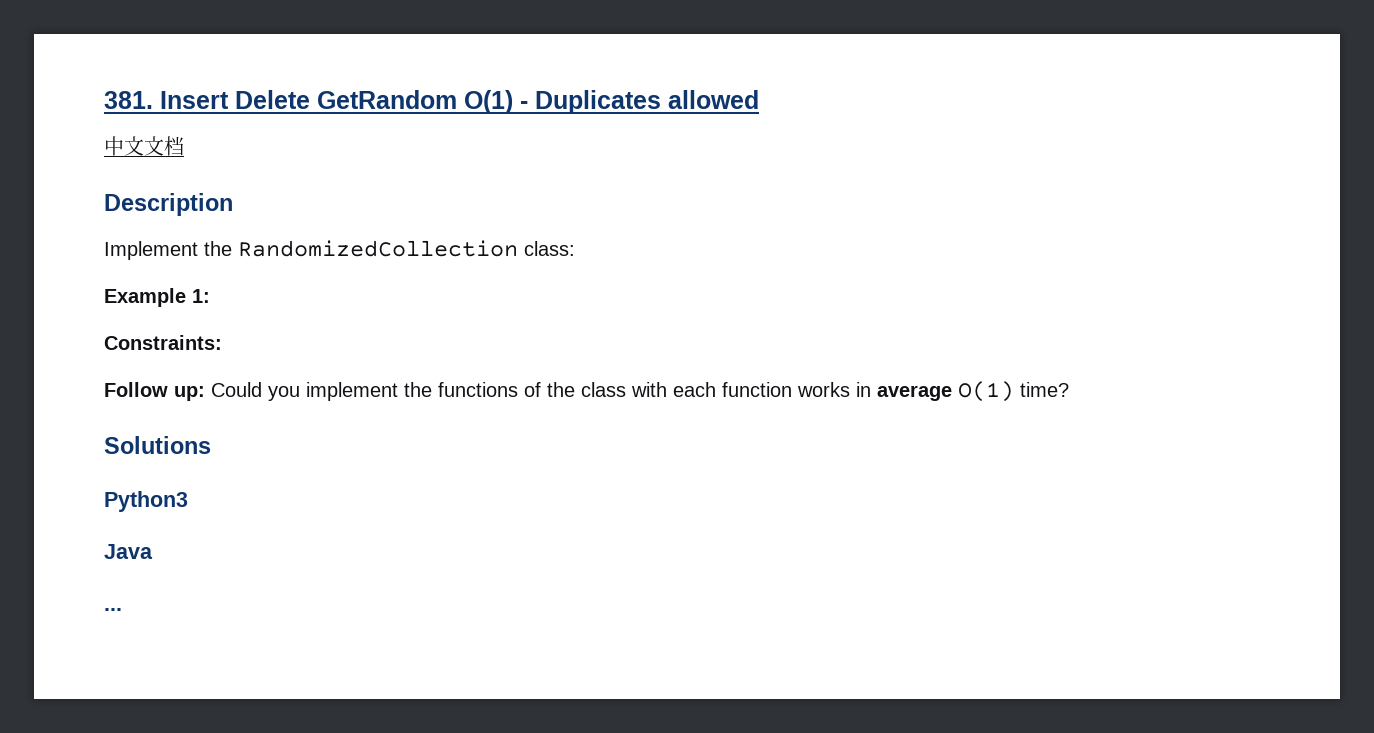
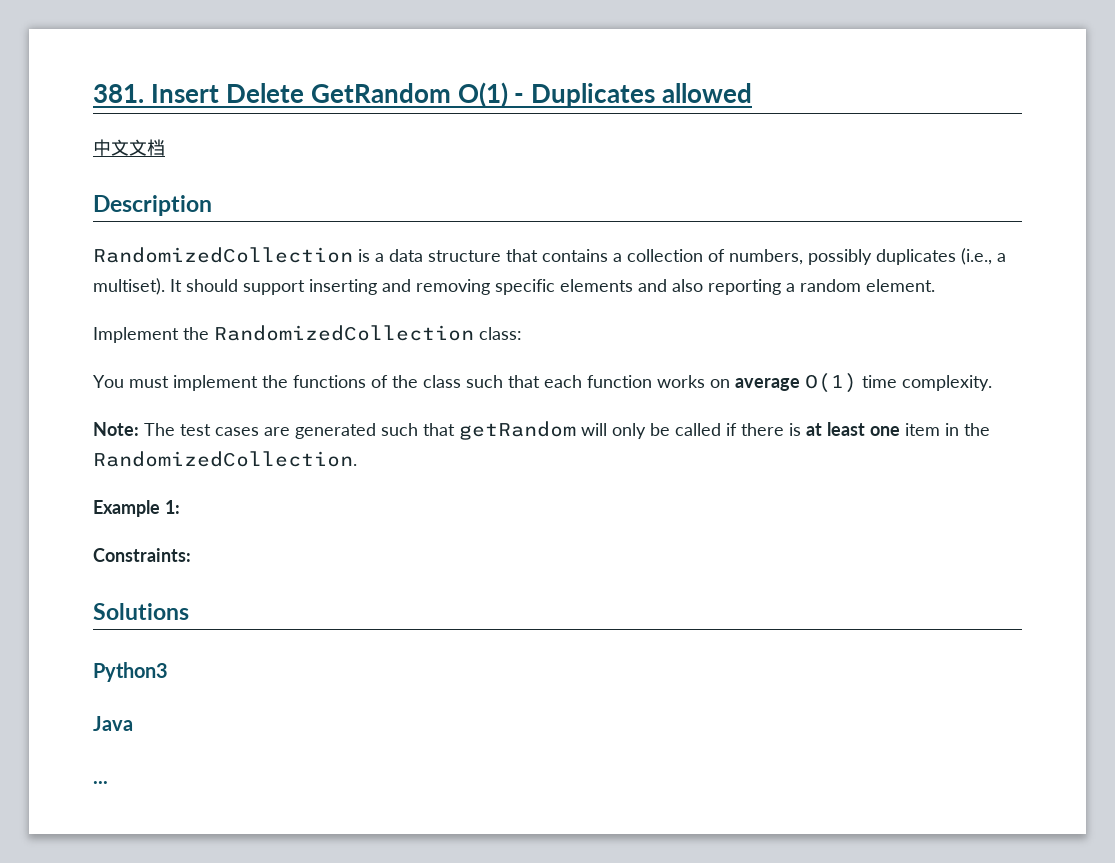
+ RandomizedCollection is a data structure that contains a collection of numbers, possibly duplicates (i.e., a multiset). It should support inserting and removing specific elements and also reporting a random element.
  Implement the RandomizedCollection class:
+ You must implement the functions of the class such that each function works on average O(1) time complexity.
+ Note: The test cases are generated such that getRandom will only be called if there is at least one item in the RandomizedCollection.
  Example 1:
  Constraints:
- Follow up: Could you implement the functions of the class with each function works in average O(1) time?

